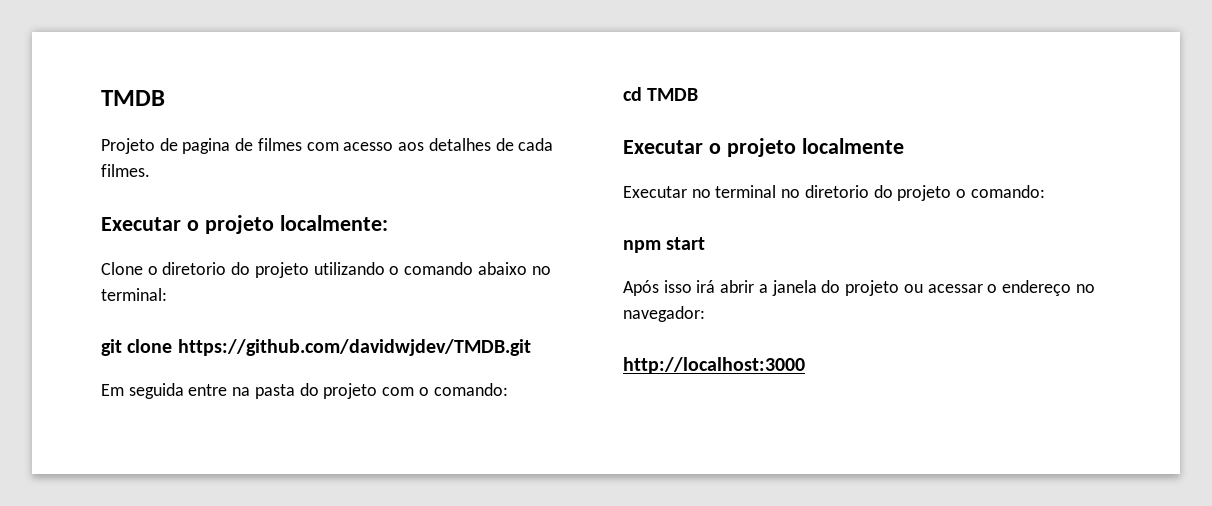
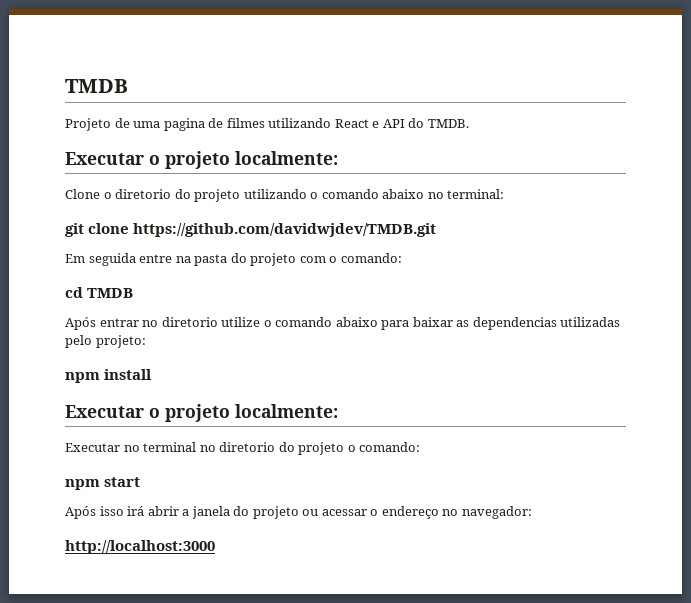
- Projeto de pagina de filmes com acesso aos detalhes de cada filmes.
+ Projeto de uma pagina de filmes utilizando React e API do TMDB.
- Executar o projeto localmente
+ Após entrar no diretorio utilize o comando abaixo para baixar as dependencias utilizadas pelo projeto:
+ npm install
+ Executar o projeto localmente:

